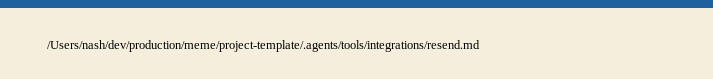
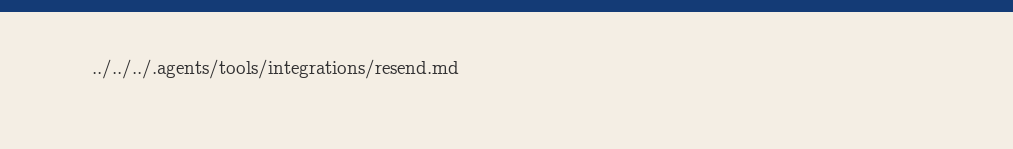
- /Users/nash/dev/production/meme/project-template/.agents/tools/integrations/resend.md
+ ../../../.agents/tools/integrations/resend.md

